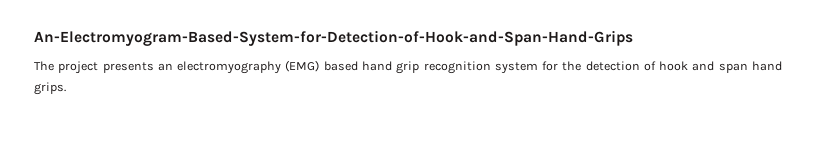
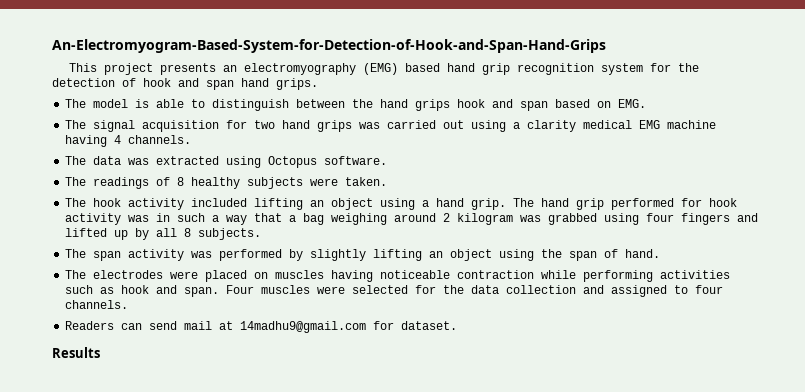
- The project presents an electromyography (EMG) based hand grip recognition system for the detection of hook and span hand grips.
+ This project presents an electromyography (EMG) based hand grip recognition system for the detection of hook and span hand grips.
+ The model is able to distinguish between the hand grips hook and span based on EMG.
+ The signal acquisition for two hand grips was carried out using a clarity medical EMG machine having 4 channels.
+ The data was extracted using Octopus software.
+ The readings of 8 healthy subjects were taken.
+ The hook activity included lifting an object using a hand grip. The hand grip performed for hook activity was in such a way that a bag weighing around 2 kilogram was grabbed using four fingers and lifted up by all 8 subjects.
+ The span activity was performed by slightly lifting an object using the span of hand.
+ The electrodes were placed on muscles having noticeable contraction while performing activities such as hook and span. Four muscles were selected for the data collection and assigned to four channels.
+ Readers can send mail at 14madhu9@gmail.com for dataset.
+ Results

